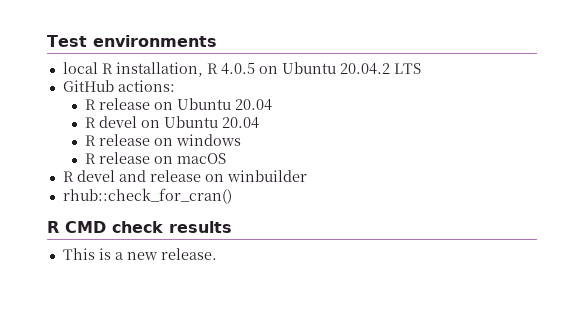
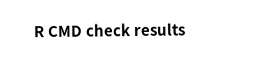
- Test environments
- local R installation, R 4.0.5 on Ubuntu 20.04.2 LTS
- GitHub actions:
- R release on Ubuntu 20.04
- R devel on Ubuntu 20.04
- R release on windows
- R release on macOS
- R devel and release on winbuilder
- rhub::check_for_cran()
- This is a new release.

